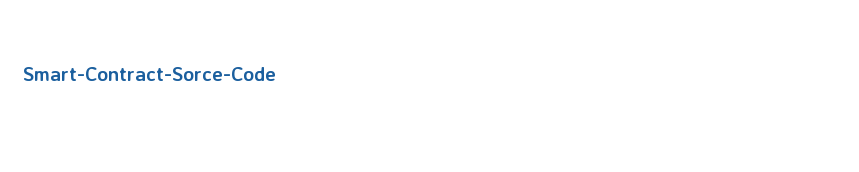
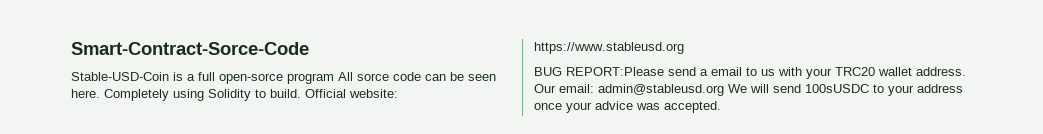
+ Stable-USD-Coin is a full open-sorce program All sorce code can be seen here. Completely using Solidity to build. Official website: https://www.stableusd.org
+ BUG REPORT:Please send a email to us with your TRC20 wallet address. Our email: admin@stableusd.org We will send 100sUSDC to your address once your advice was accepted.

